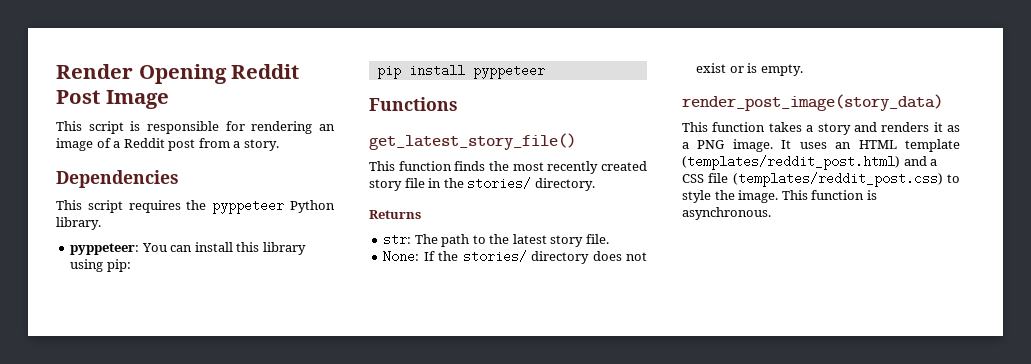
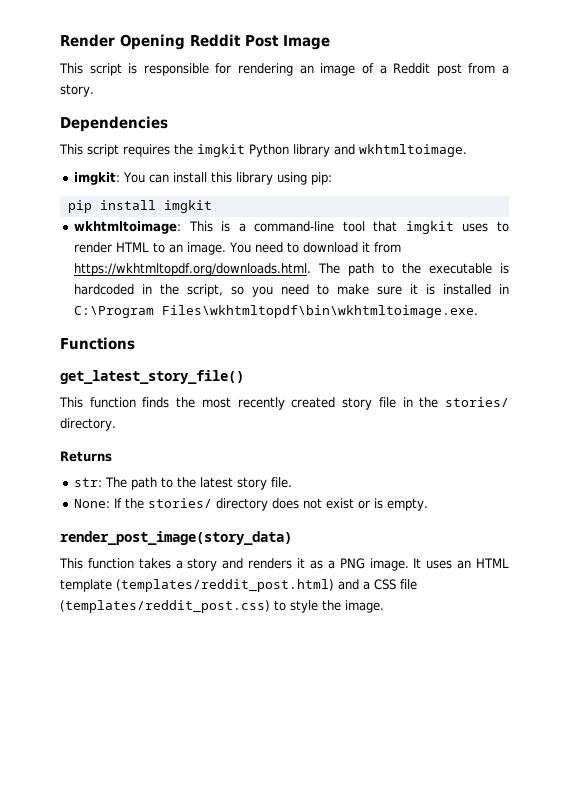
- This script requires the pyppeteer Python library.
- pyppeteer: You can install this library using pip:
+ This script requires the imgkit Python library and wkhtmltoimage.
+ imgkit: You can install this library using pip:
- pip install pyppeteer
+ pip install imgkit
+ wkhtmltoimage: This is a command-line tool that imgkit uses to render HTML to an image. You need to download it from https://wkhtmltopdf.org/downloads.html. The path to the executable is hardcoded in the script, so you need to make sure it is installed in C:\Program Files\wkhtmltopdf\bin\wkhtmltoimage.exe.
- This function is asynchronous.

